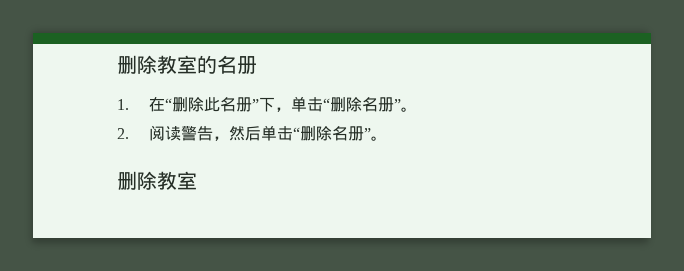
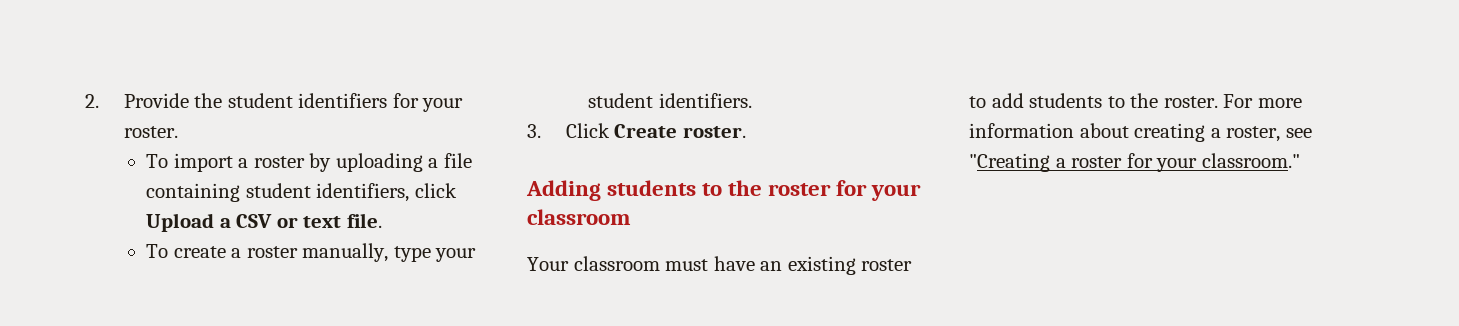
- 删除教室的名册
- 1.在“删除此名册”下，单击“删除名册”。
- 2.阅读警告，然后单击“删除名册”。
- 删除教室
+ 2. Provide the student identifiers for your roster.
+ To import a roster by uploading a file containing student identifiers, click Upload a CSV or text file.
+ To create a roster manually, type your student identifiers.
+ 3. Click Create roster.
+ Adding students to the roster for your classroom
+ Your classroom must have an existing roster to add students to the roster. For more information about creating a roster, see "Creating a roster for your classroom."

